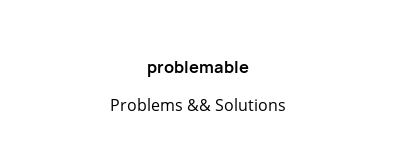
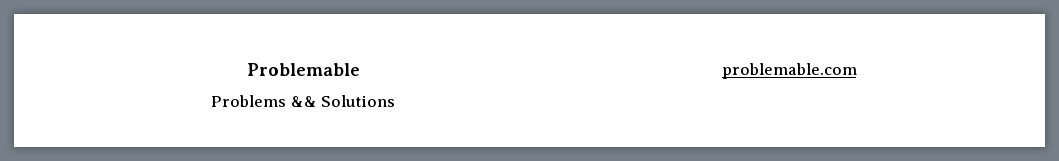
- problemable
+ Problemable
+ problemable.com

